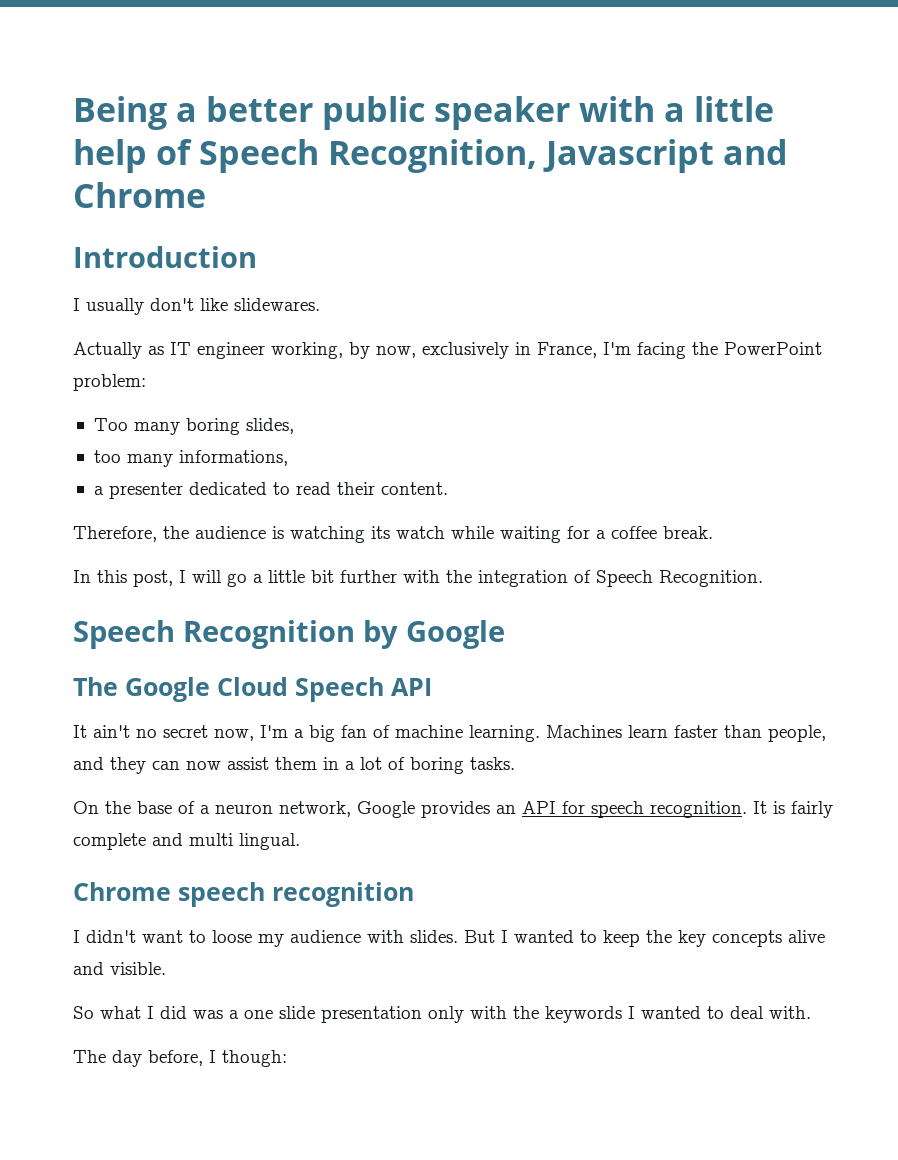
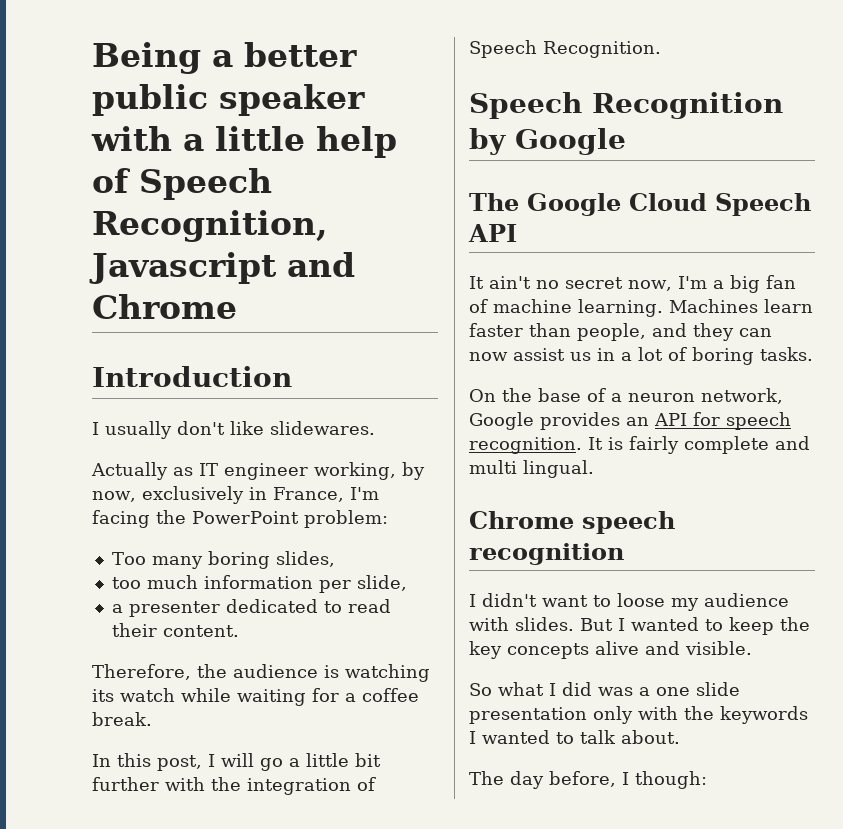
- too many informations,
+ too much information per slide,
- Machines learn faster than people, and they can now assist them in a lot of boring tasks.
+ Machines learn faster than people, and they can now assist us in a lot of boring tasks.
- So what I did was a one slide presentation only with the keywords I wanted to deal with.
+ So what I did was a one slide presentation only with the keywords I wanted to talk about.

